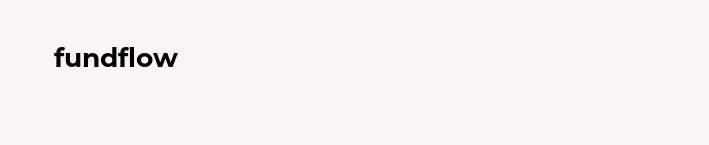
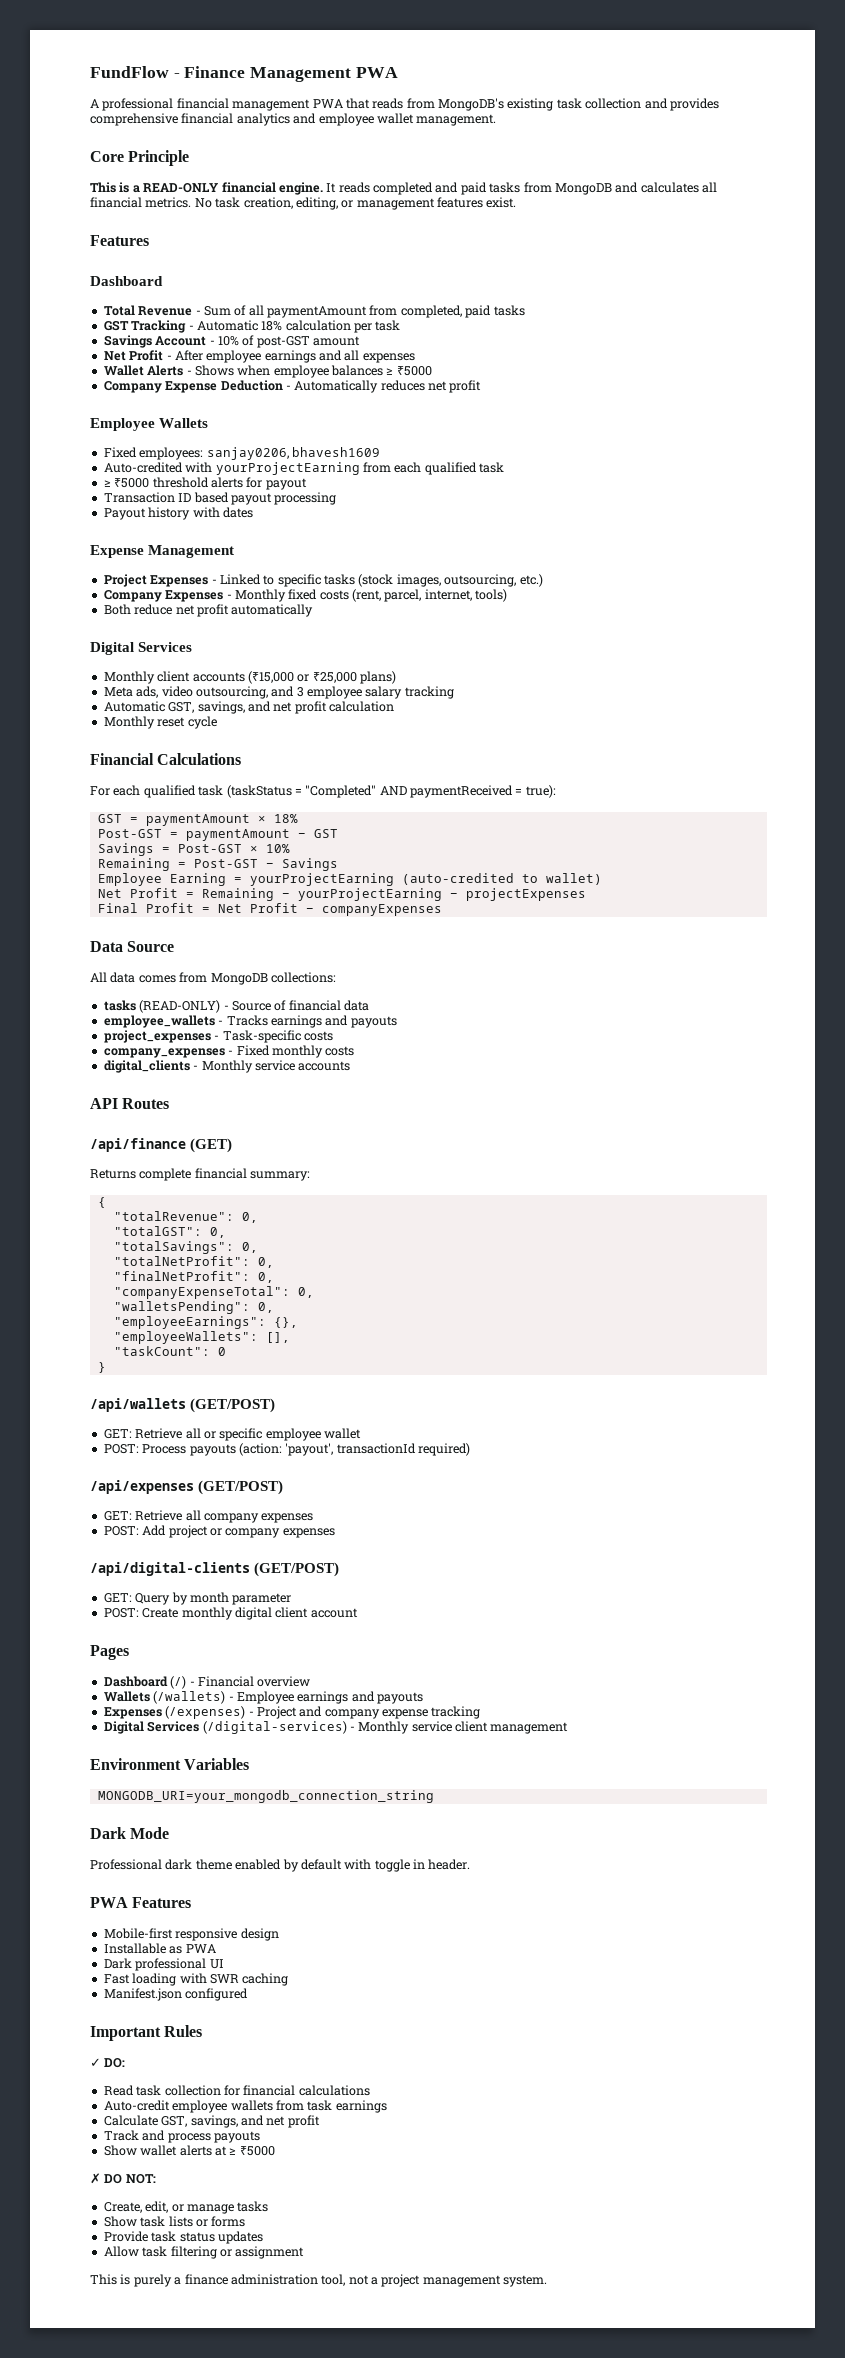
- fundflow
+ FundFlow - Finance Management PWA
+ A professional financial management PWA that reads from MongoDB's existing task collection and provides comprehensive financial analytics and employee wallet management.
+ Core Principle
+ This is a READ-ONLY financial engine. It reads completed and paid tasks from MongoDB and calculates all financial metrics. No task creation, editing, or management features exist.
+ Features
+ Dashboard
+ Total Revenue - Sum of all paymentAmount from completed, paid tasks
+ GST Tracking - Automatic 18% calculation per task
+ Savings Account - 10% of post-GST amount
+ Net Profit - After employee earnings and all expenses
+ Wallet Alerts - Shows when employee balances ≥ ₹5000
+ Company Expense Deduction - Automatically reduces net profit
+ Employee Wallets
+ Fixed employees: sanjay0206, bhavesh1609
+ Auto-credited with yourProjectEarning from each qualified task
+ ≥ ₹5000 threshold alerts for payout
+ Transaction ID based payout processing
+ Payout history with dates
+ Expense Management
+ Project Expenses - Linked to specific tasks (stock images, outsourcing, etc.)
+ Company Expenses - Monthly fixed costs (rent, parcel, internet, tools)
+ Both reduce net profit automatically
+ Digital Services
+ Monthly client accounts (₹15,000 or ₹25,000 plans)
+ Meta ads, video outsourcing, and 3 employee salary tracking
+ Automatic GST, savings, and net profit calculation
+ Monthly reset cycle
+ Financial Calculations
+ For each qualified task (taskStatus = "Completed" AND paymentReceived = true):
+ GST = paymentAmount × 18%
+ Post-GST = paymentAmount − GST
+ Savings = Post-GST × 10%
+ Remaining = Post-GST − Savings
+ Employee Earning = yourProjectEarning (auto-credited to wallet)
+ Net Profit = Remaining − yourProjectEarning − projectExpenses
+ Final Profit = Net Profit − companyExpenses
+ Data Source
+ All data comes from MongoDB collections:
+ tasks (READ-ONLY) - Source of financial data
+ employee_wallets - Tracks earnings and payouts
+ project_expenses - Task-specific costs
+ company_expenses - Fixed monthly costs
+ digital_clients - Monthly service accounts
+ API Routes
+ /api/finance (GET)
+ Returns complete financial summary:
+ {
+ "totalRevenue": 0,
+ "totalGST": 0,
+ "totalSavings": 0,
+ "totalNetProfit": 0,
+ "finalNetProfit": 0,
+ "companyExpenseTotal": 0,
+ "walletsPending": 0,
+ "employeeEarnings": {},
+ "employeeWallets": [],
+ "taskCount": 0
+ }
+ /api/wallets (GET/POST)
+ GET: Retrieve all or specific employee wallet
+ POST: Process payouts (action: 'payout', transactionId required)
+ /api/expenses (GET/POST)
+ GET: Retrieve all company expenses
+ POST: Add project or company expenses
+ /api/digital-clients (GET/POST)
+ GET: Query by month parameter
+ POST: Create monthly digital client account
+ Pages
+ Dashboard (/) - Financial overview
+ Wallets (/wallets) - Employee earnings and payouts
+ Expenses (/expenses) - Project and company expense tracking
+ Digital Services (/digital-services) - Monthly service client management
+ Environment Variables
+ MONGODB_URI=your_mongodb_connection_string
+ Dark Mode
+ Professional dark theme enabled by default with toggle in header.
+ PWA Features
+ Mobile-first responsive design
+ Installable as PWA
+ Dark professional UI
+ Fast loading with SWR caching
+ Manifest.json configured
+ Important Rules
+ ✓ DO:
+ Read task collection for financial calculations
+ Auto-credit employee wallets from task earnings
+ Calculate GST, savings, and net profit
+ Track and process payouts
+ Show wallet alerts at ≥ ₹5000
+ ✗ DO NOT:
+ Create, edit, or manage tasks
+ Show task lists or forms
+ Provide task status updates
+ Allow task filtering or assignment
+ This is purely a finance administration tool, not a project management system.

